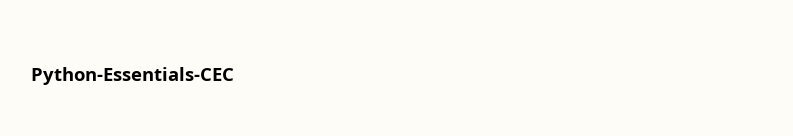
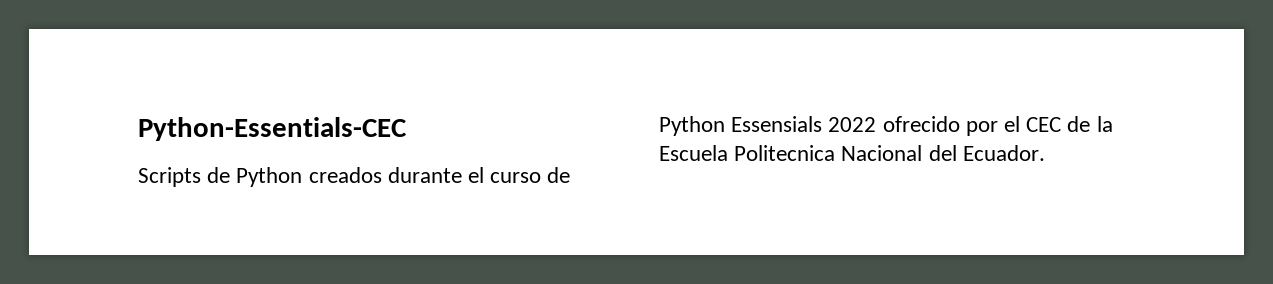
+ Scripts de Python creados durante el curso de Python Essensials 2022 ofrecido por el CEC de la Escuela Politecnica Nacional del Ecuador.

